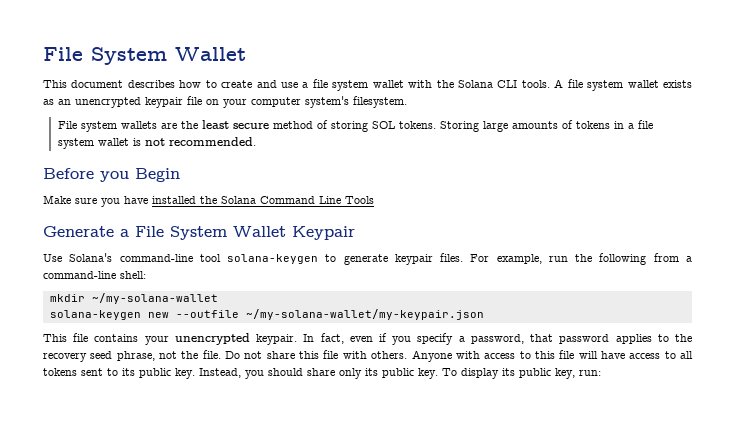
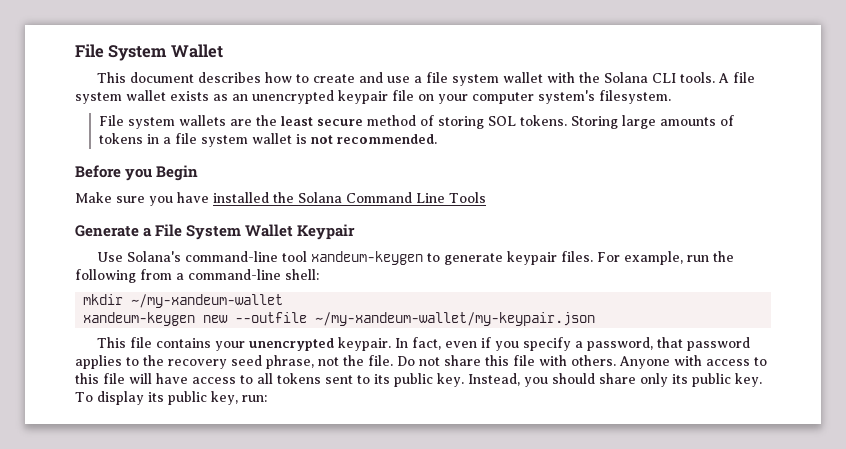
- Use Solana's command-line tool solana-keygen to generate keypair files.
+ Use Solana's command-line tool xandeum-keygen to generate keypair files.
- mkdir ~/my-solana-wallet
- solana-keygen new --outfile ~/my-solana-wallet/my-keypair.json
+ mkdir ~/my-xandeum-wallet
+ xandeum-keygen new --outfile ~/my-xandeum-wallet/my-keypair.json

